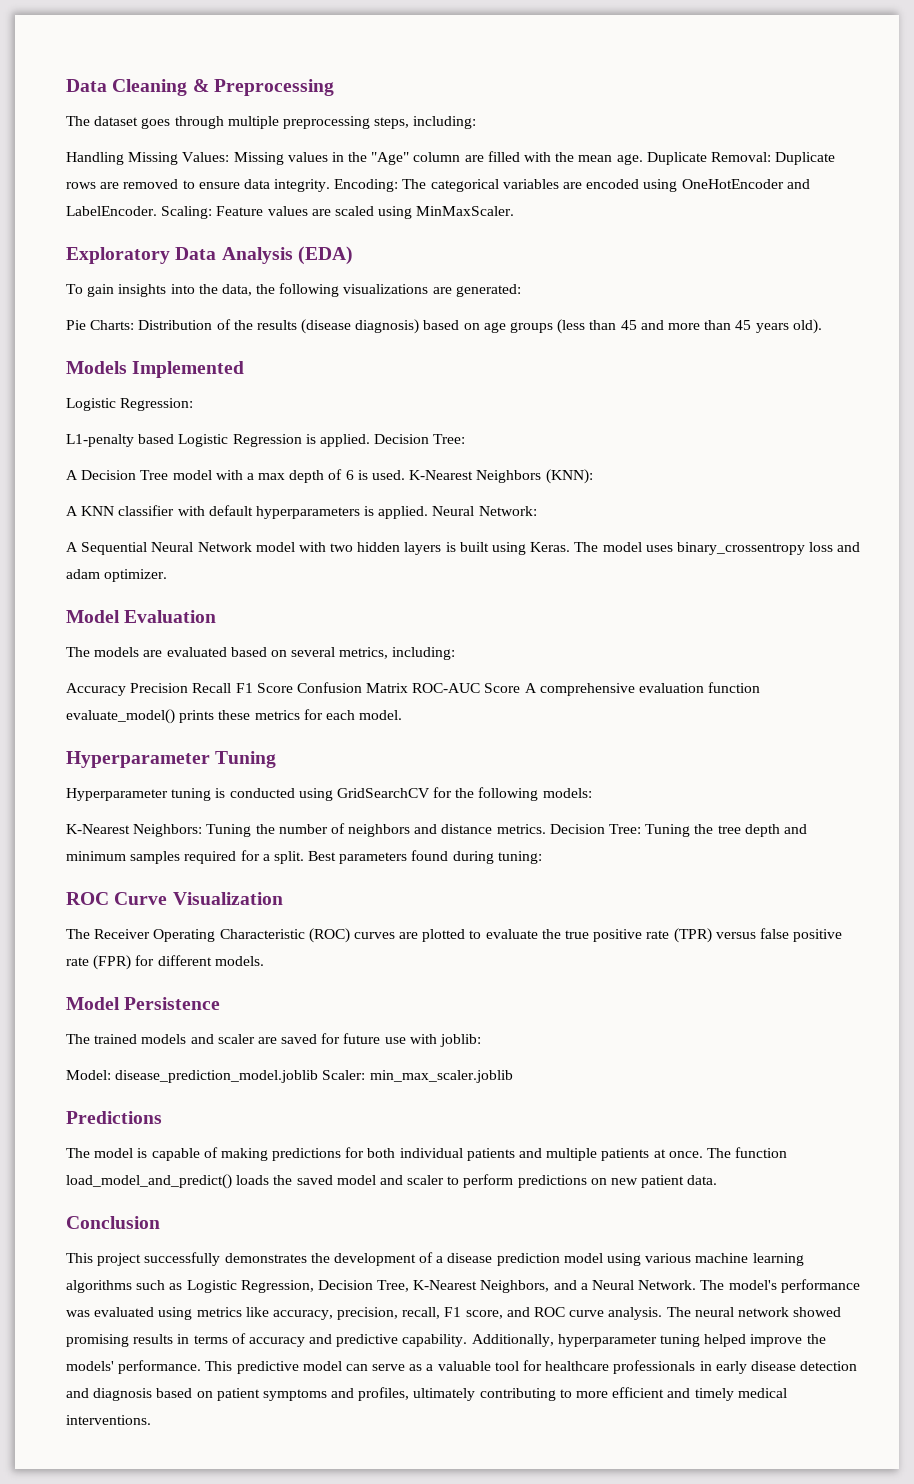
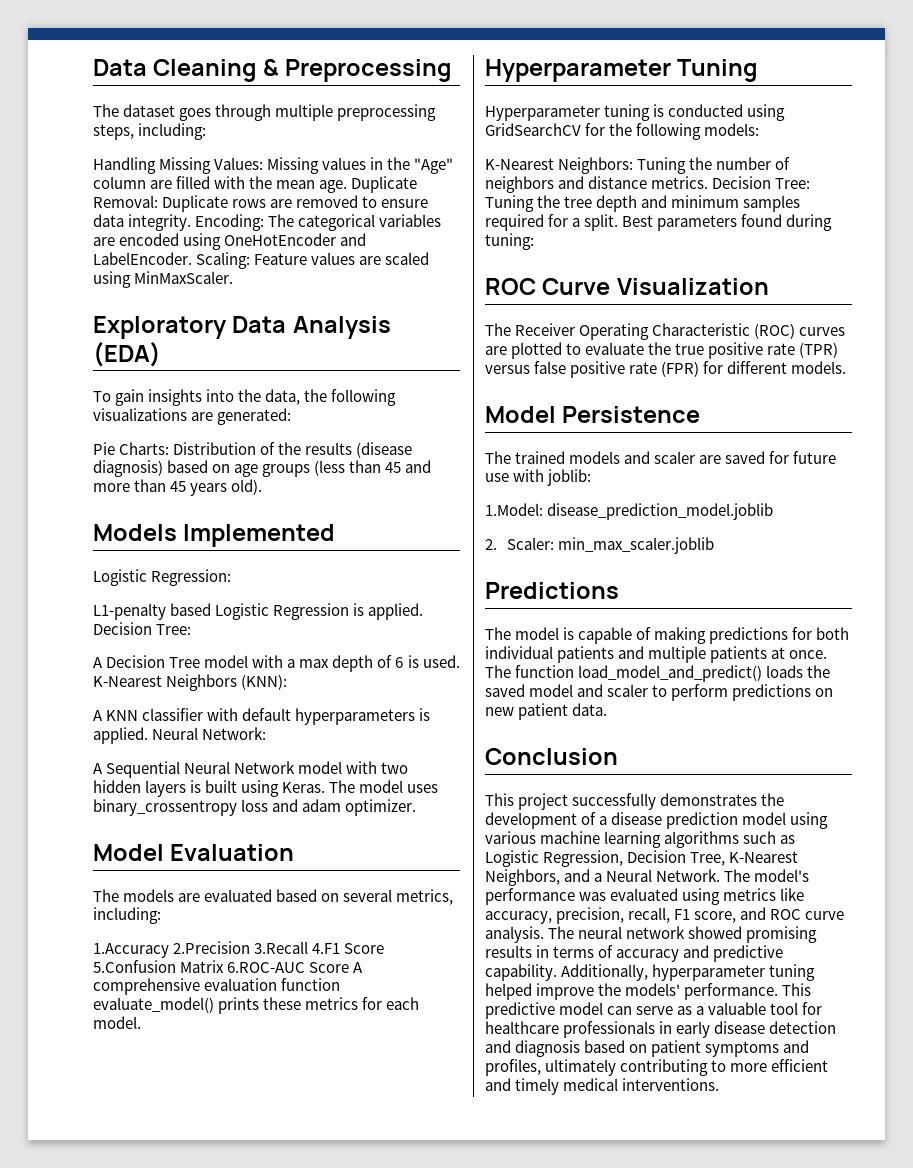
- Accuracy Precision Recall F1 Score Confusion Matrix ROC-AUC Score A comprehensive evaluation function evaluate_model() prints these metrics for each model.
+ 1.Accuracy 2.Precision 3.Recall 4.F1 Score 5.Confusion Matrix 6.ROC-AUC Score A comprehensive evaluation function evaluate_model() prints these metrics for each model.
- Model: disease_prediction_model.joblib Scaler: min_max_scaler.joblib
+ 1.Model: disease_prediction_model.joblib
+ 2. Scaler: min_max_scaler.joblib

